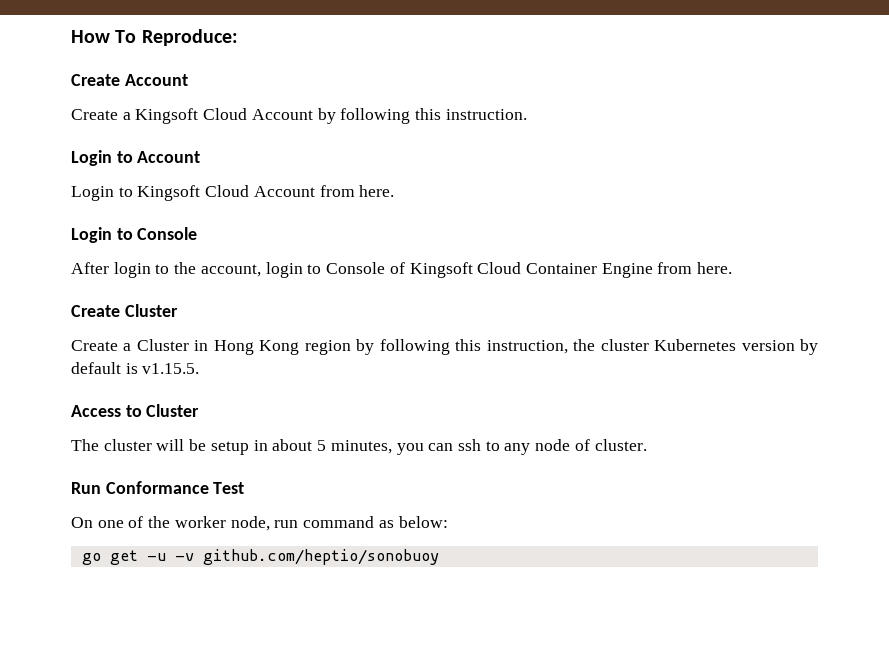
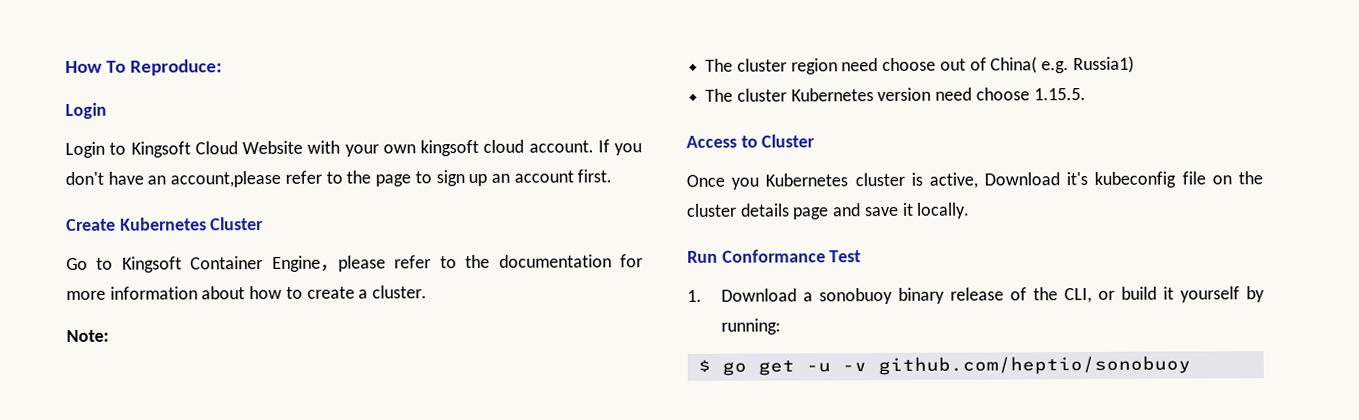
  How To Reproduce:
- Create Account
- Create a Kingsoft Cloud Account by following this instruction.
- Login to Account
+ Login
- Login to Kingsoft Cloud Account from here.
- Login to Console
- After login to the account, login to Console of Kingsoft Cloud Container Engine from here.
- Create Cluster
- Create a Cluster in Hong Kong region by following this instruction, the cluster Kubernetes version by default is v1.15.5.
+ Login to Kingsoft Cloud Website with your own kingsoft cloud account. If you don't have an account,please refer to the page to sign up an account first.
+ Create Kubernetes Cluster
+ Go to Kingsoft Container Engine，please refer to the documentation for more information about how to create a cluster.
+ Note:
+ The cluster region need choose out of China( e.g. Russia1)
+ The cluster Kubernetes version need choose 1.15.5.
  Access to Cluster
- The cluster will be setup in about 5 minutes, you can ssh to any node of cluster.
+ Once you Kubernetes cluster is active, Download it's kubeconfig file on the cluster details page and save it locally.
  Run Conformance Test
- On one of the worker node, run command as below:
- go get -u -v github.com/heptio/sonobuoy
+ 1. Download a sonobuoy binary release of the CLI, or build it yourself by running:
+ $ go get -u -v github.com/heptio/sonobuoy

